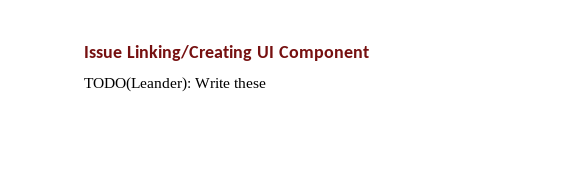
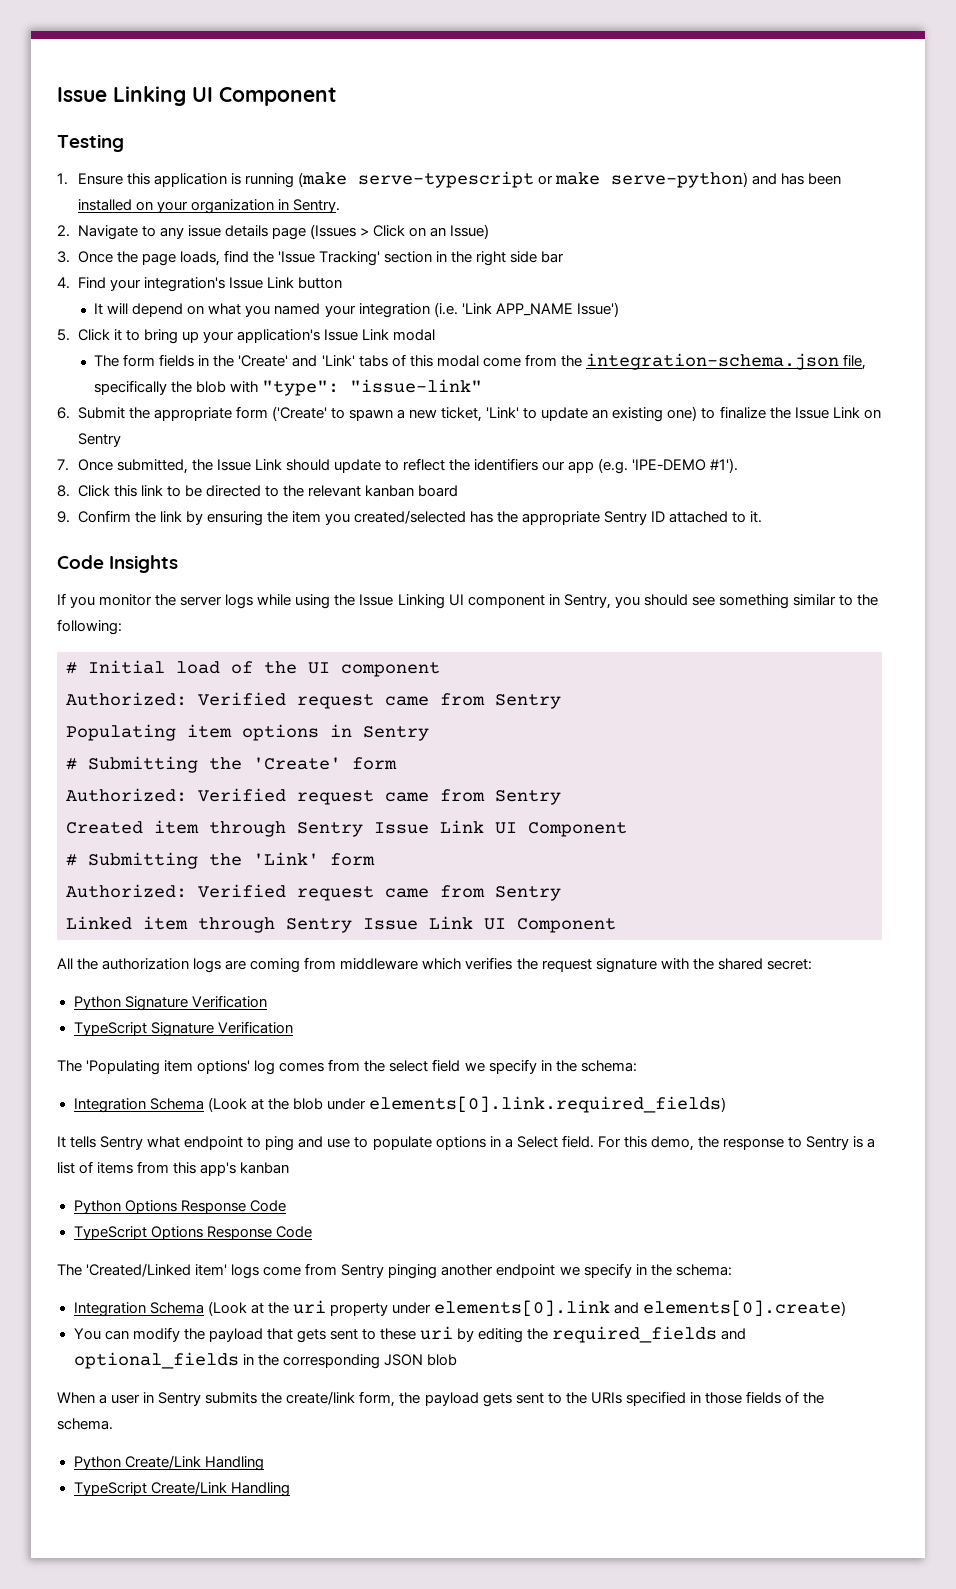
- Issue Linking/Creating UI Component
- TODO(Leander): Write these
+ Issue Linking UI Component
+ Testing
+ 1. Ensure this application is running (make serve-typescript or make serve-python) and has been installed on your organization in Sentry.
+ 2. Navigate to any issue details page (Issues > Click on an Issue)
+ 3. Once the page loads, find the 'Issue Tracking' section in the right side bar
+ 4. Find your integration's Issue Link button
+ It will depend on what you named your integration (i.e. 'Link APP_NAME Issue')
+ 5. Click it to bring up your application's Issue Link modal
+ The form fields in the 'Create' and 'Link' tabs of this modal come from the integration-schema.json file, specifically the blob with "type": "issue-link"
+ 6. Submit the appropriate form ('Create' to spawn a new ticket, 'Link' to update an existing one) to finalize the Issue Link on Sentry
+ 7. Once submitted, the Issue Link should update to reflect the identifiers our app (e.g. 'IPE-DEMO #1').
+ 8. Click this link to be directed to the relevant kanban board
+ 9. Confirm the link by ensuring the item you created/selected has the appropriate Sentry ID attached to it.
+ Code Insights
+ If you monitor the server logs while using the Issue Linking UI component in Sentry, you should see something similar to the following:
+ # Initial load of the UI component
+ Authorized: Verified request came from Sentry
+ Populating item options in Sentry
+ # Submitting the 'Create' form
+ Authorized: Verified request came from Sentry
+ Created item through Sentry Issue Link UI Component
+ # Submitting the 'Link' form
+ Authorized: Verified request came from Sentry
+ Linked item through Sentry Issue Link UI Component
+ All the authorization logs are coming from middleware which verifies the request signature with the shared secret:
+ Python Signature Verification
+ TypeScript Signature Verification
+ The 'Populating item options' log comes from the select field we specify in the schema:
+ Integration Schema (Look at the blob under elements[0].link.required_fields)
+ It tells Sentry what endpoint to ping and use to populate options in a Select field. For this demo, the response to Sentry is a list of items from this app's kanban
+ Python Options Response Code
+ TypeScript Options Response Code
+ The 'Created/Linked item' logs come from Sentry pinging another endpoint we specify in the schema:
+ Integration Schema (Look at the uri property under elements[0].link and elements[0].create)
+ You can modify the payload that gets sent to these uri by editing the required_fields and optional_fields in the corresponding JSON blob
+ When a user in Sentry submits the create/link form, the payload gets sent to the URIs specified in those fields of the schema.
+ Python Create/Link Handling
+ TypeScript Create/Link Handling

